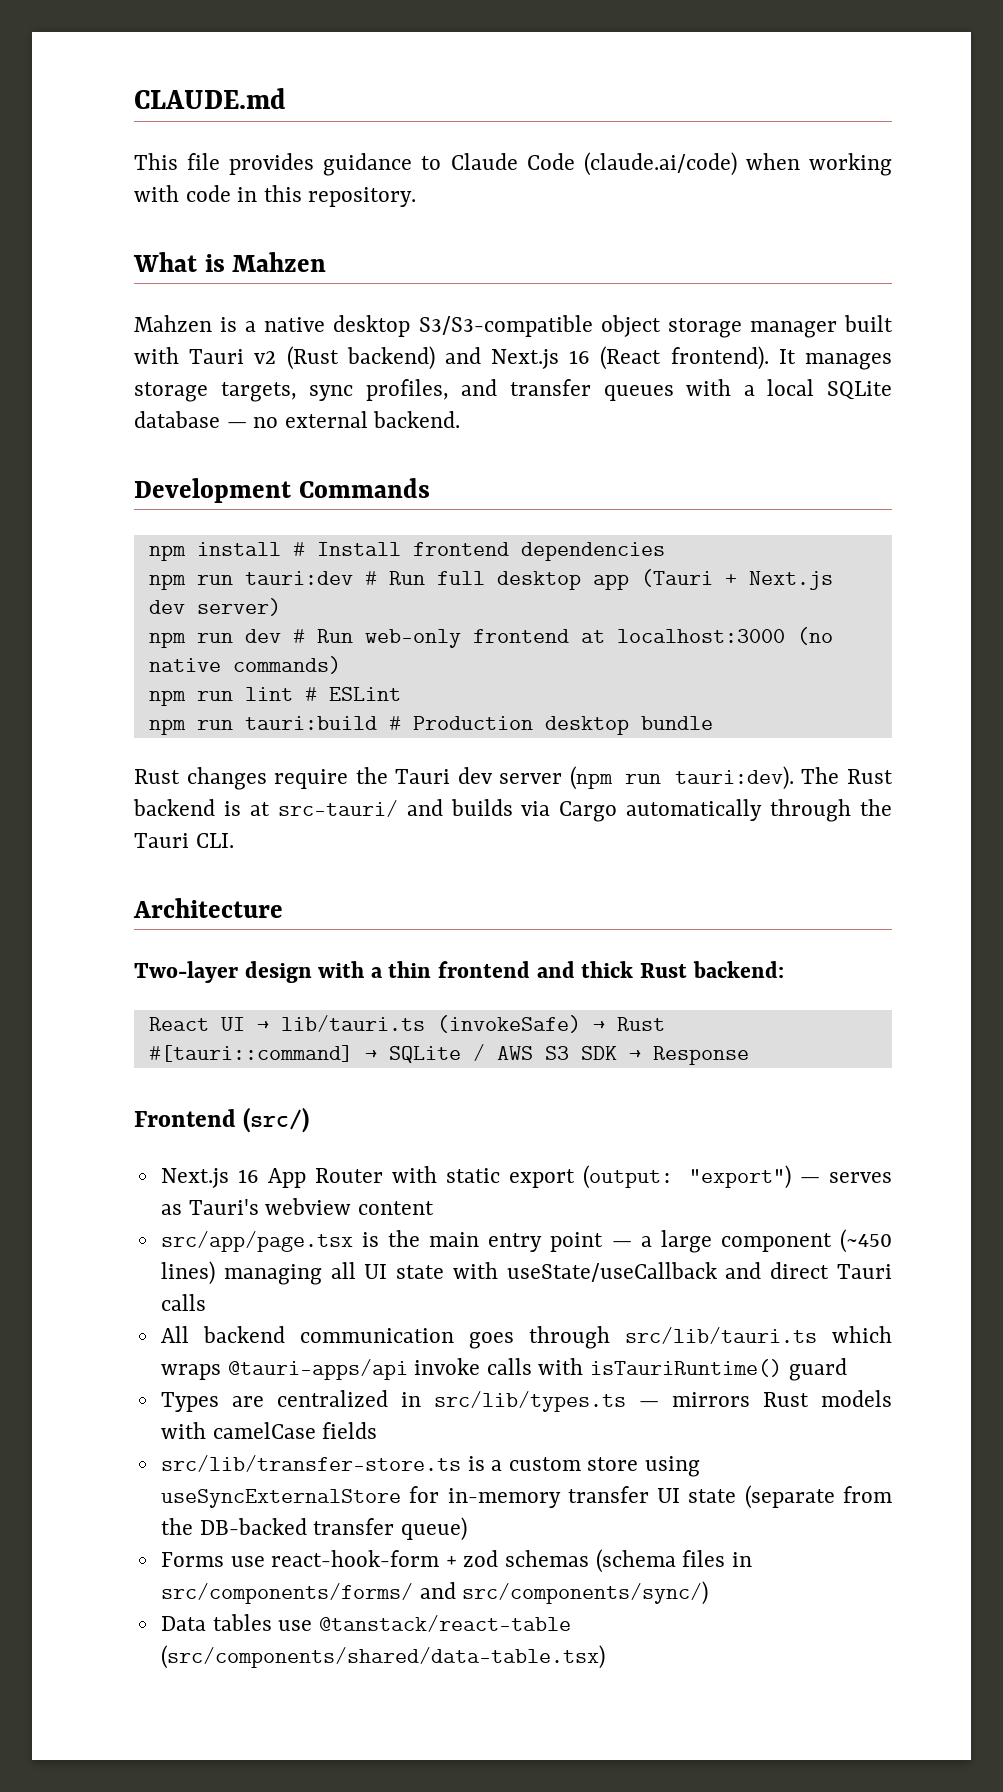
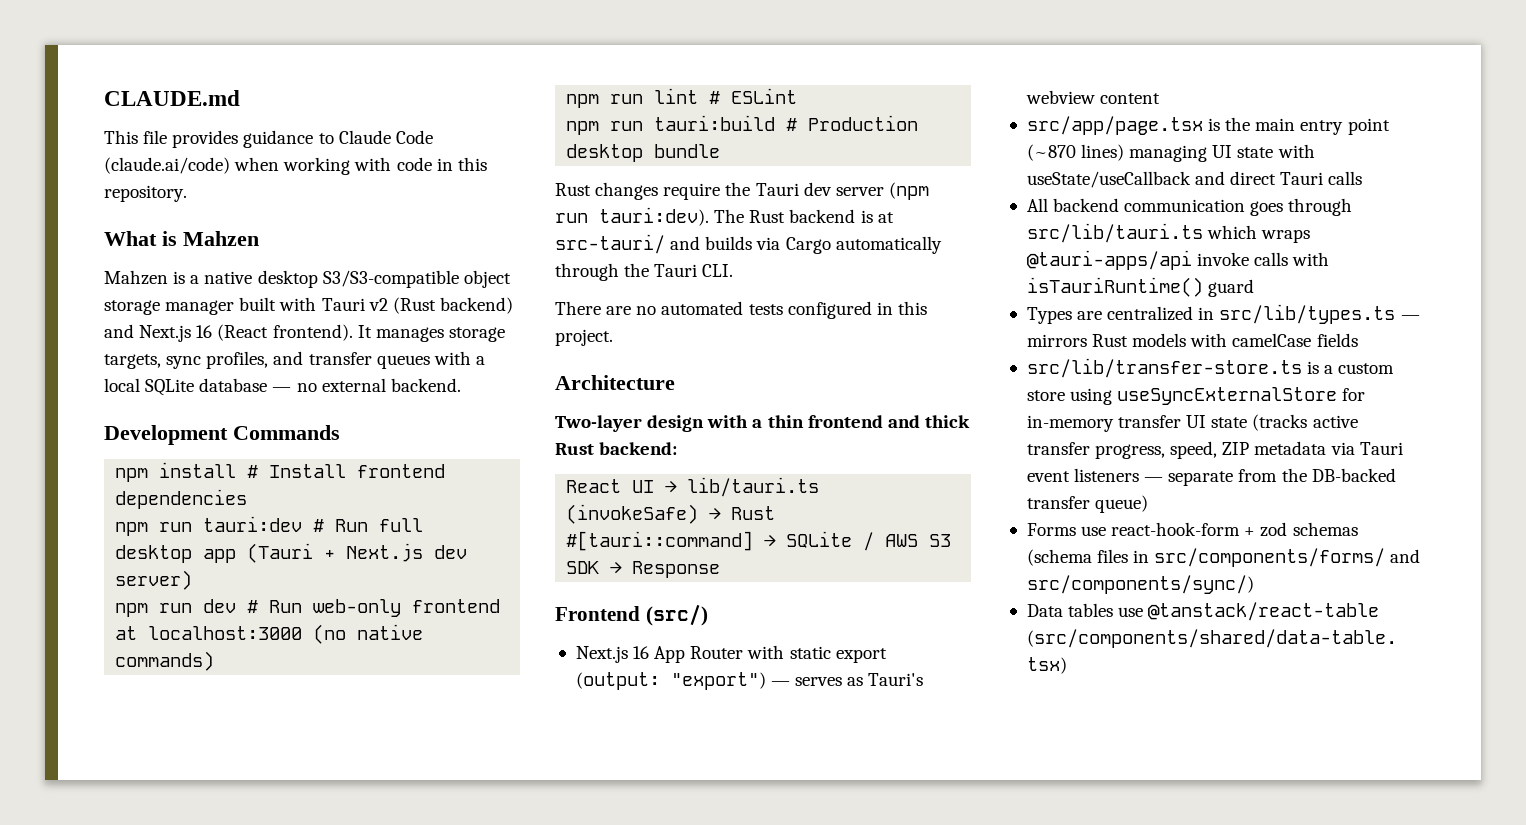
+ There are no automated tests configured in this project.
- src/app/page.tsx is the main entry point — a large component (~450 lines) managing all UI state with useState/useCallback and direct Tauri calls
+ src/app/page.tsx is the main entry point (~870 lines) managing UI state with useState/useCallback and direct Tauri calls
- src/lib/transfer-store.ts is a custom store using useSyncExternalStore for in-memory transfer UI state (separate from the DB-backed transfer queue)
+ src/lib/transfer-store.ts is a custom store using useSyncExternalStore for in-memory transfer UI state (tracks active transfer progress, speed, ZIP metadata via Tauri event listeners — separate from the DB-backed transfer queue)

